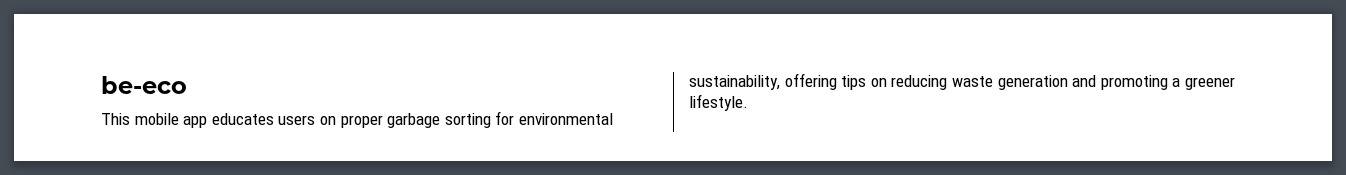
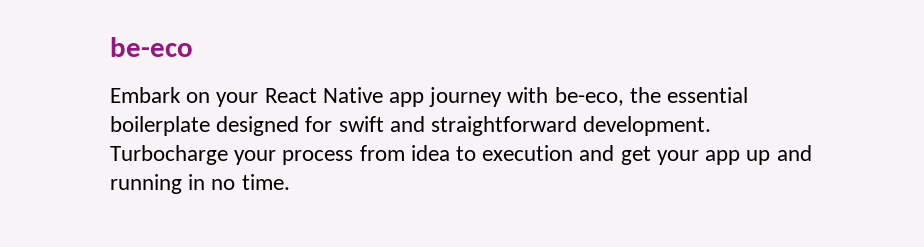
- This mobile app educates users on proper garbage sorting for environmental sustainability, offering tips on reducing waste generation and promoting a greener lifestyle.
+ Embark on your React Native app journey with be-eco, the essential boilerplate designed for swift and straightforward development. Turbocharge your process from idea to execution and get your app up and running in no time.

